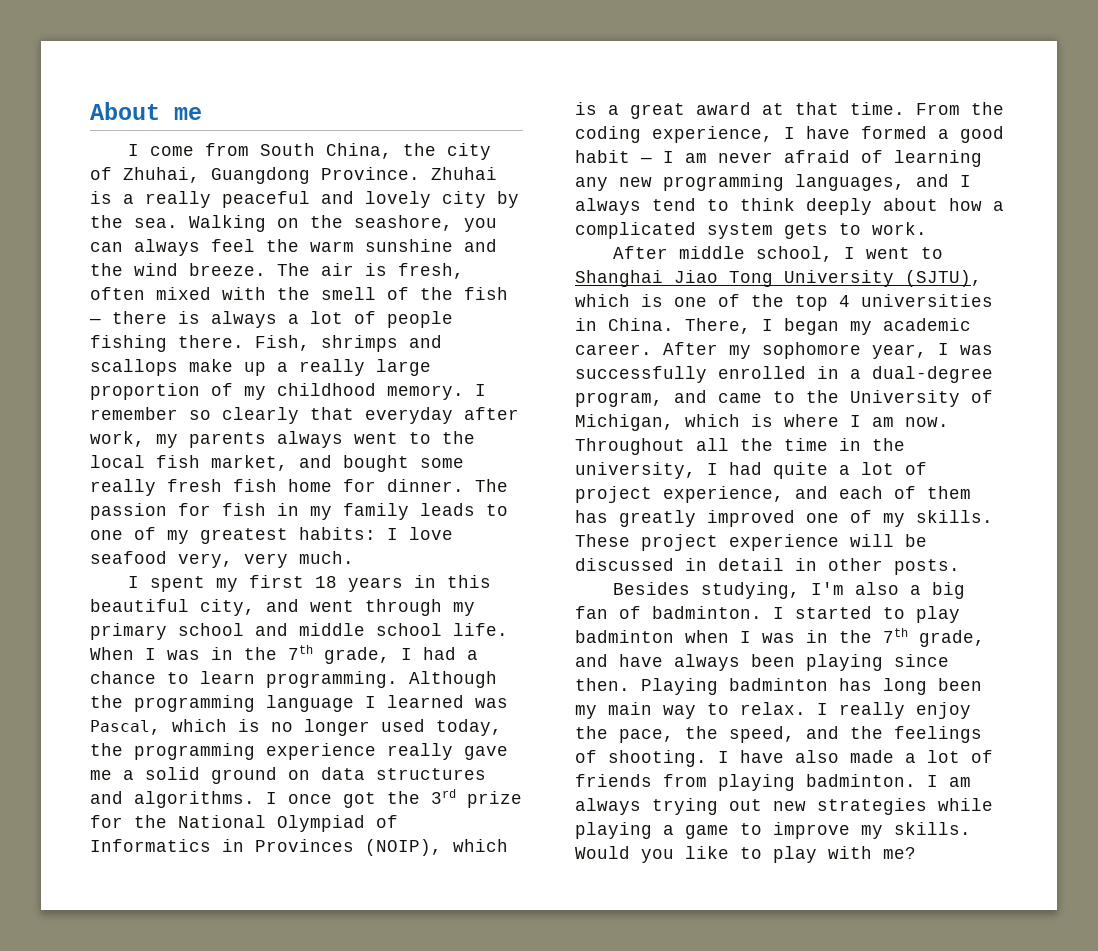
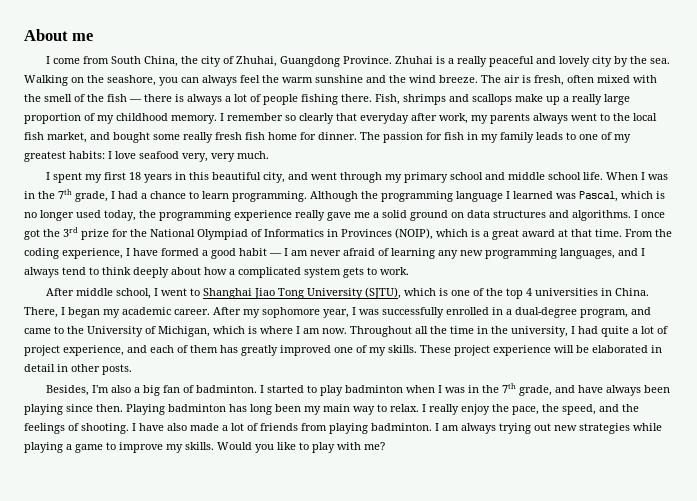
- These project experience will be discussed in detail in other posts.
+ These project experience will be elaborated in detail in other posts.
- Besides studying, I'm also a big fan of badminton.
+ Besides, I'm also a big fan of badminton.

